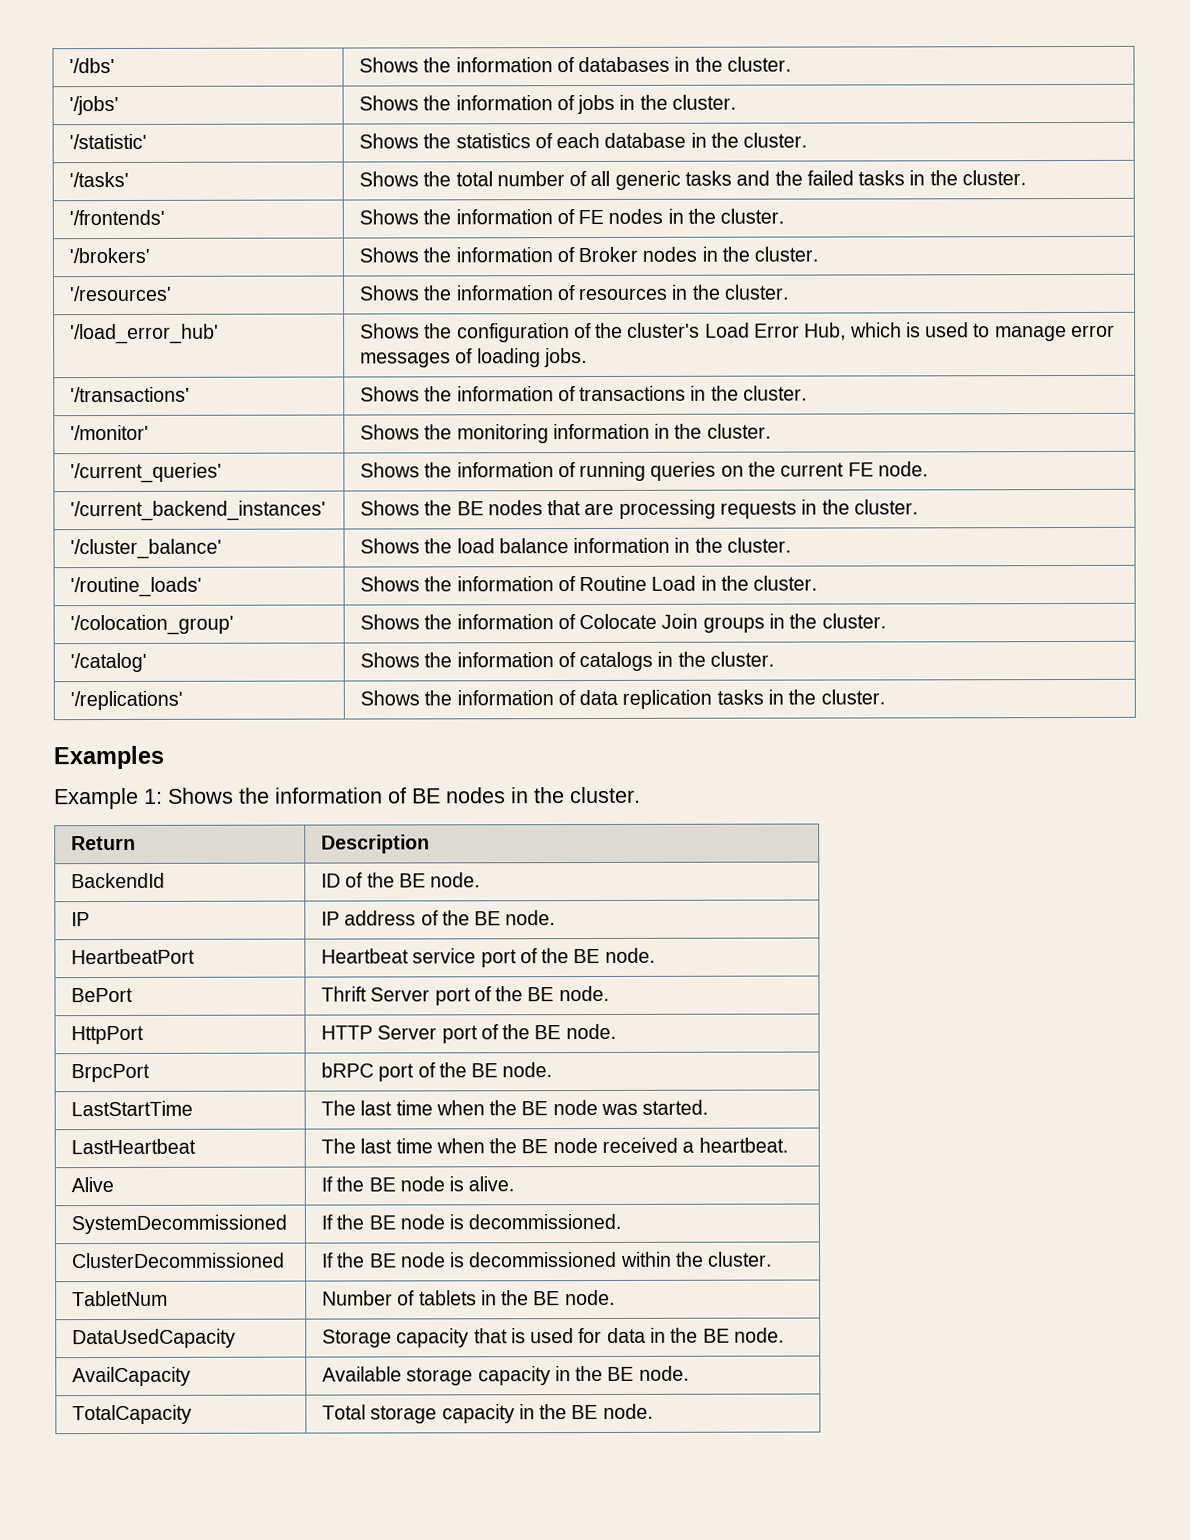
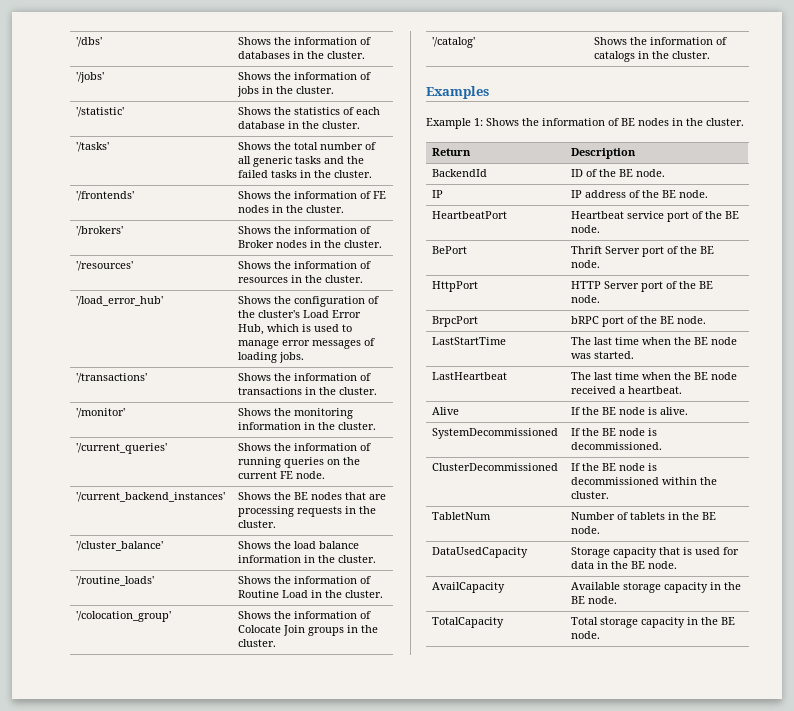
- '/replications' | Shows the information of data replication tasks in the cluster.

